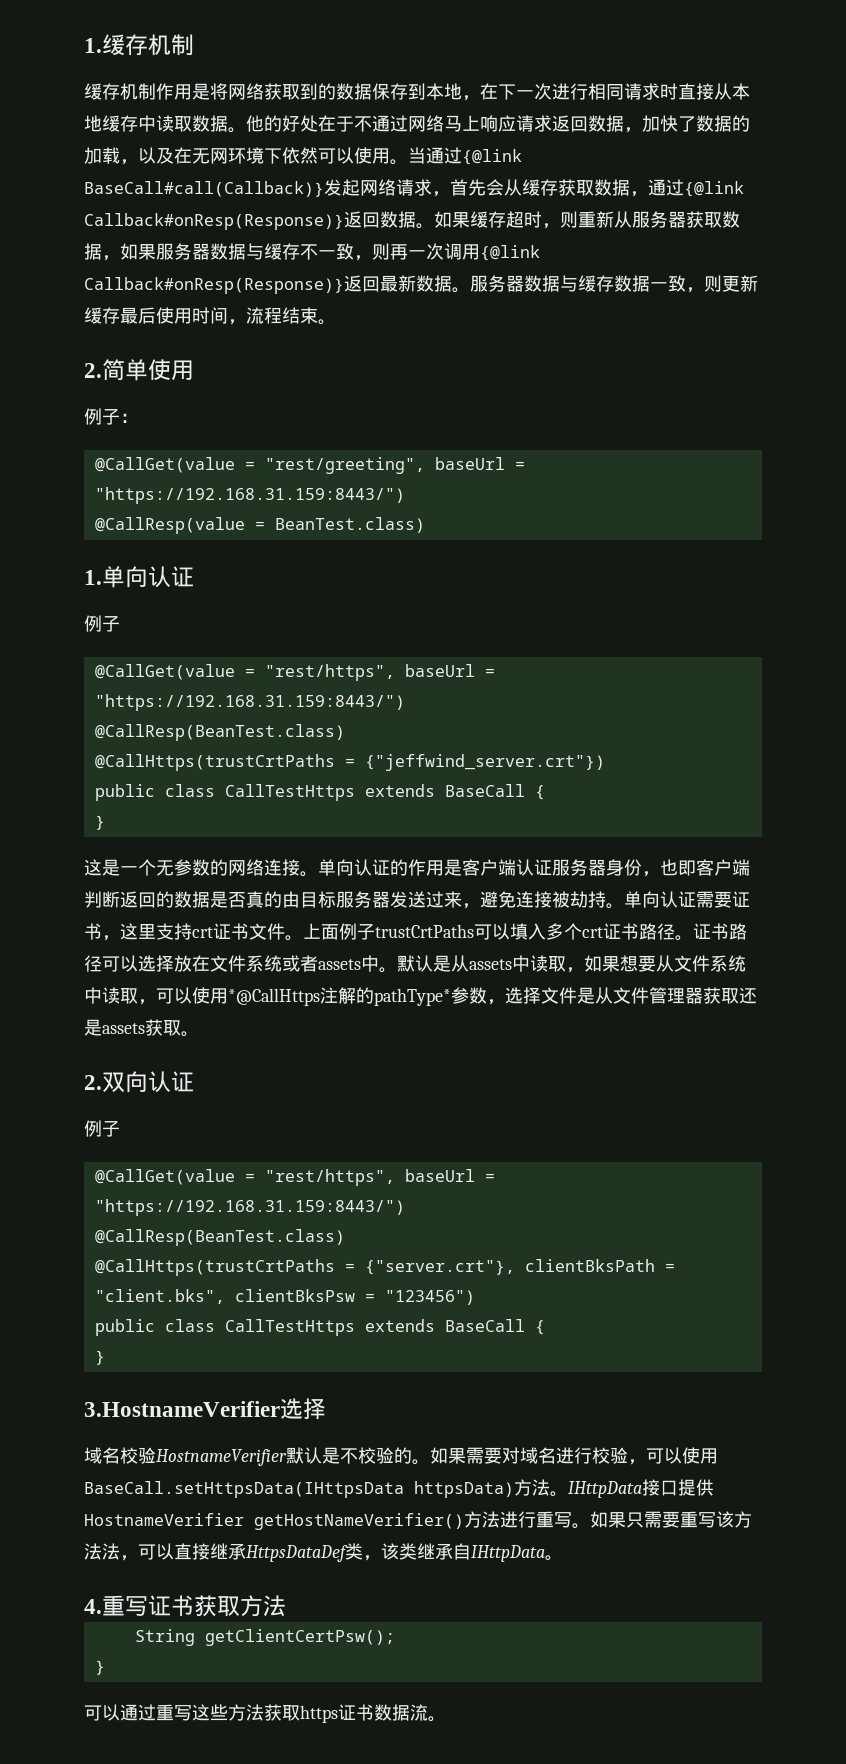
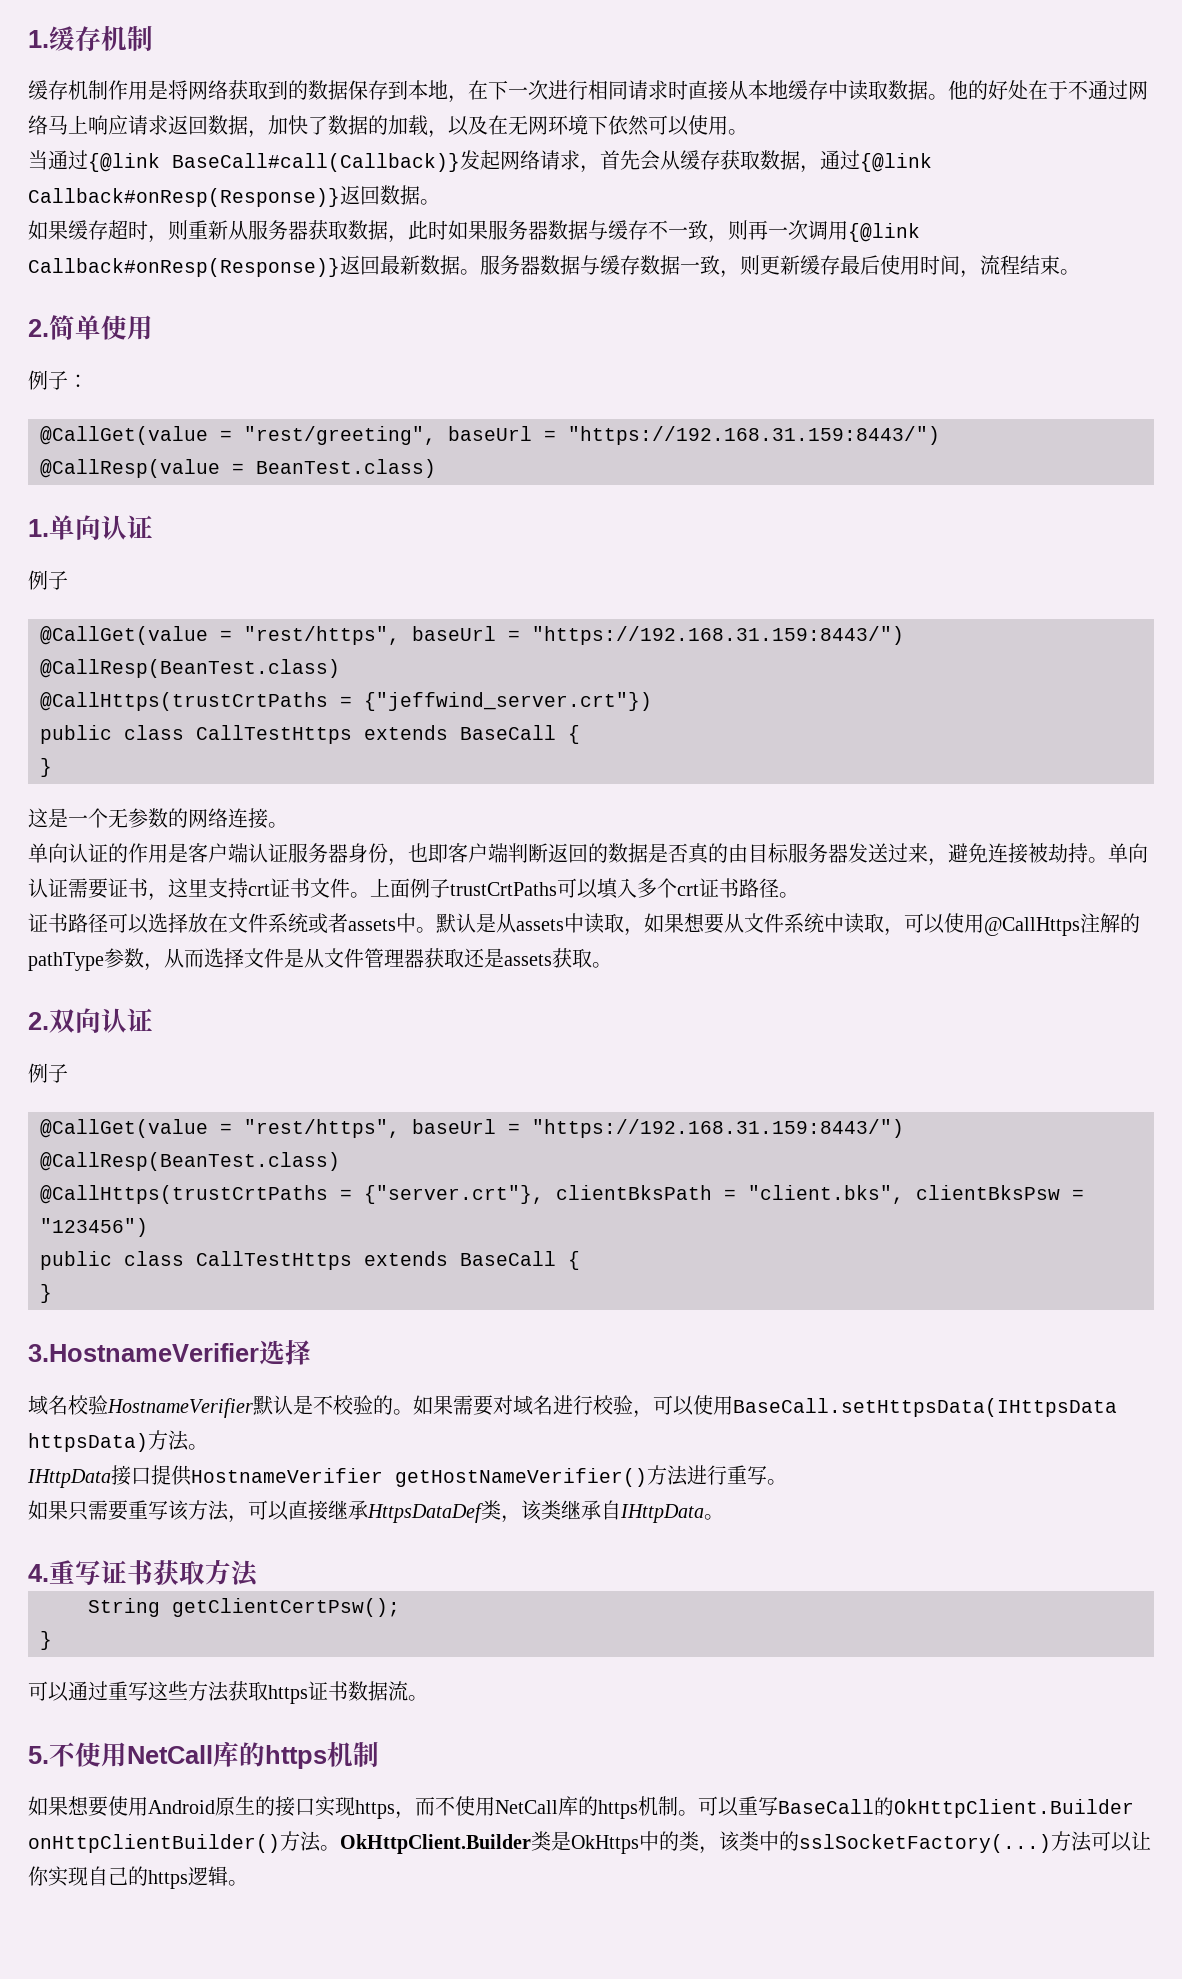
- 他的好处在于不通过网络马上响应请求返回数据，加快了数据的加载，以及在无网环境下依然可以使用。当通过{@link BaseCall#call(Callback)}发起网络请求，首先会从缓存获取数据，通过{@link Callback#onResp(Response)}返回数据。如果缓存超时，则重新从服务器获取数据，如果服务器数据与缓存不一致，则再一次调用{@link Callback#onResp(Response)}返回最新数据。
+ 他的好处在于不通过网络马上响应请求返回数据，加快了数据的加载，以及在无网环境下依然可以使用。
+ 当通过{@link BaseCall#call(Callback)}发起网络请求，首先会从缓存获取数据，通过{@link Callback#onResp(Response)}返回数据。
+ 如果缓存超时，则重新从服务器获取数据，此时如果服务器数据与缓存不一致，则再一次调用{@link Callback#onResp(Response)}返回最新数据。
- 这是一个无参数的网络连接。单向认证的作用是客户端认证服务器身份，也即客户端判断返回的数据是否真的由目标服务器发送过来，避免连接被劫持。
+ 这是一个无参数的网络连接。
+ 单向认证的作用是客户端认证服务器身份，也即客户端判断返回的数据是否真的由目标服务器发送过来，避免连接被劫持。
- 上面例子trustCrtPaths可以填入多个crt证书路径。证书路径可以选择放在文件系统或者assets中。
+ 上面例子trustCrtPaths可以填入多个crt证书路径。
+ 证书路径可以选择放在文件系统或者assets中。
- 默认是从assets中读取，如果想要从文件系统中读取，可以使用*@CallHttps注解的pathType*参数，选择文件是从文件管理器获取还是assets获取。
+ 默认是从assets中读取，如果想要从文件系统中读取，可以使用@CallHttps注解的pathType参数，从而选择文件是从文件管理器获取还是assets获取。
- 如果需要对域名进行校验，可以使用BaseCall.setHttpsData(IHttpsData httpsData)方法。IHttpData接口提供HostnameVerifier getHostNameVerifier()方法进行重写。如果只需要重写该方法法，可以直接继承HttpsDataDef类，该类继承自IHttpData。
+ 如果需要对域名进行校验，可以使用BaseCall.setHttpsData(IHttpsData httpsData)方法。
+ IHttpData接口提供HostnameVerifier getHostNameVerifier()方法进行重写。
+ 如果只需要重写该方法，可以直接继承HttpsDataDef类，该类继承自IHttpData。
+ 5.不使用NetCall库的https机制
+ 如果想要使用Android原生的接口实现https，而不使用NetCall库的https机制。可以重写BaseCall的OkHttpClient.Builder onHttpClientBuilder()方法。OkHttpClient.Builder类是OkHttps中的类，该类中的sslSocketFactory(...)方法可以让你实现自己的https逻辑。

